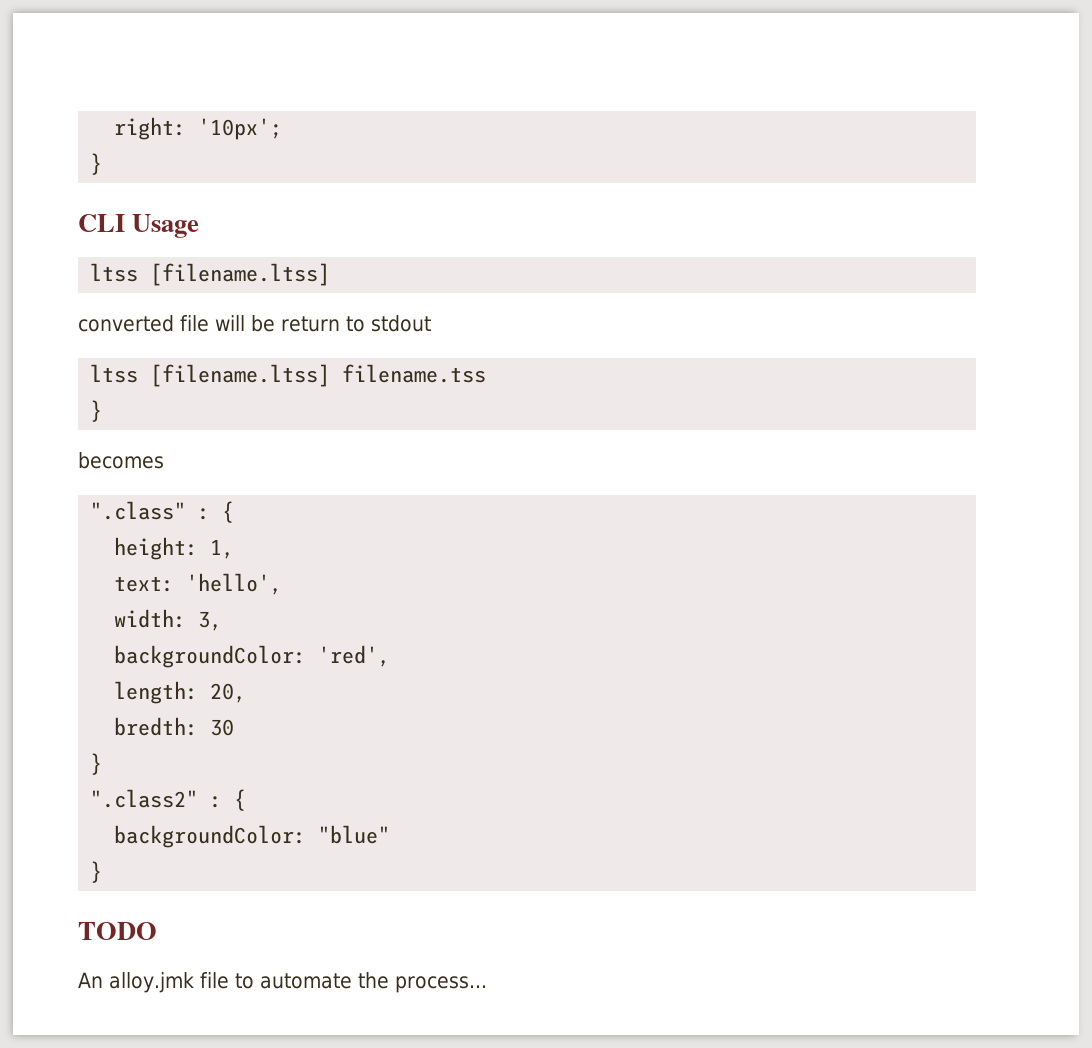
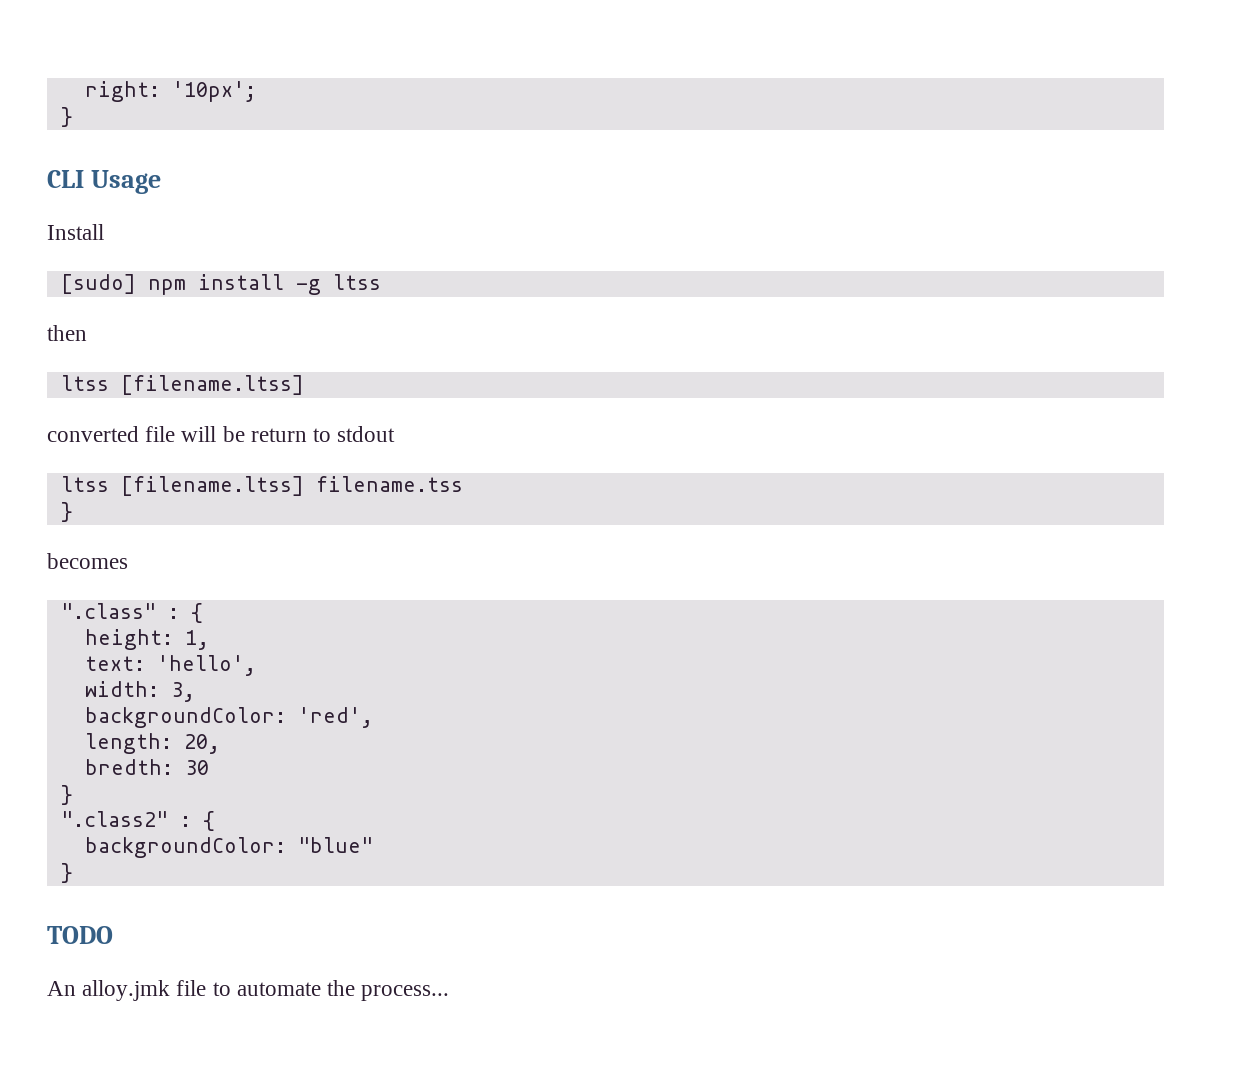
+ Install
+ [sudo] npm install -g ltss
+ then

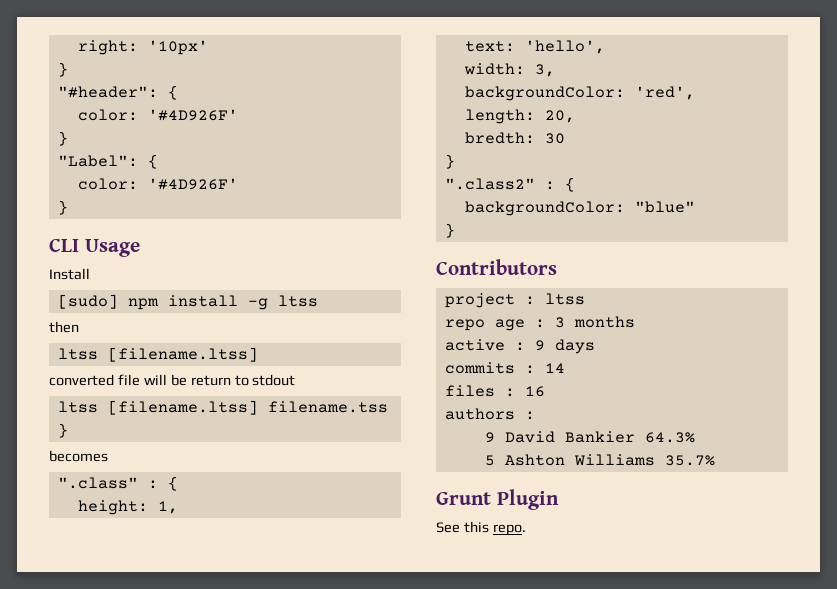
- right: '10px';
+ right: '10px'
+ }
+ "#header": {
+ color: '#4D926F'
+ }
+ "Label": {
+ color: '#4D926F'
- TODO
- An alloy.jmk file to automate the process...
+ Contributors
+ project : ltss
+ repo age : 3 months
+ active : 9 days
+ commits : 14
+ files : 16
+ authors :
+ 9 David Bankier 64.3%
+ 5 Ashton Williams 35.7%
+ Grunt Plugin
+ See this repo.

